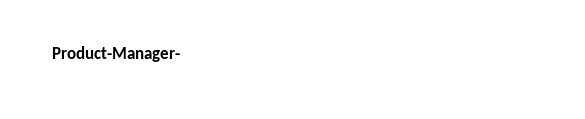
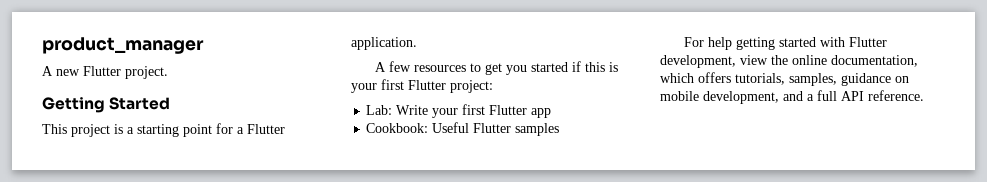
- Product-Manager-
+ product_manager
+ A new Flutter project.
+ Getting Started
+ This project is a starting point for a Flutter application.
+ A few resources to get you started if this is your first Flutter project:
+ Lab: Write your first Flutter app
+ Cookbook: Useful Flutter samples
+ For help getting started with Flutter development, view the online documentation, which offers tutorials, samples, guidance on mobile development, and a full API reference.

